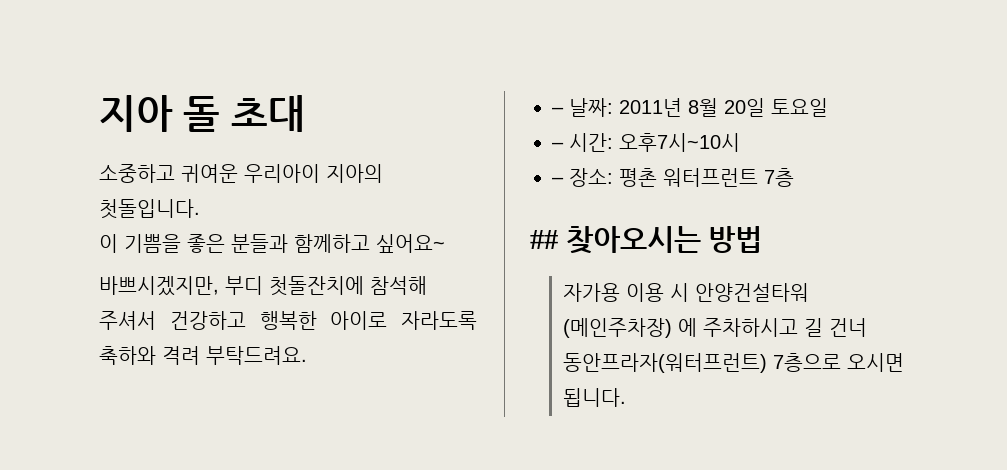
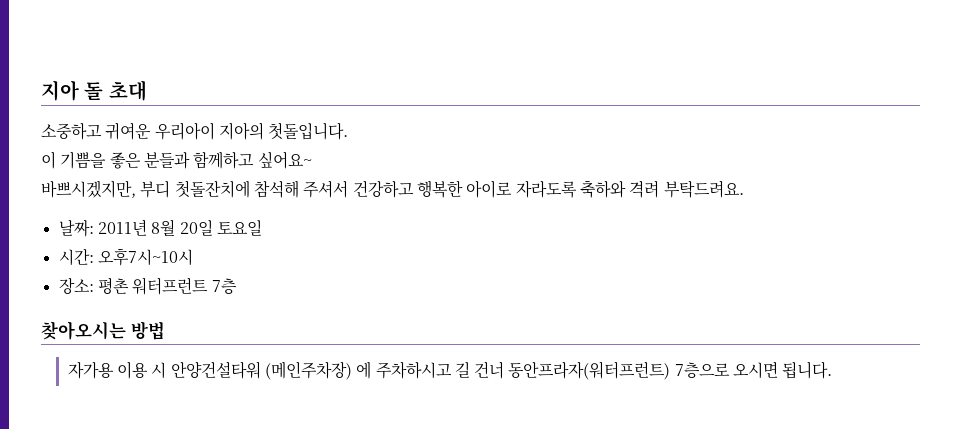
- – 날짜: 2011년 8월 20일 토요일
+ 날짜: 2011년 8월 20일 토요일
- – 시간: 오후7시~10시
+ 시간: 오후7시~10시
- – 장소: 평촌 워터프런트 7층
+ 장소: 평촌 워터프런트 7층
- ## 찾아오시는 방법
+ 찾아오시는 방법

